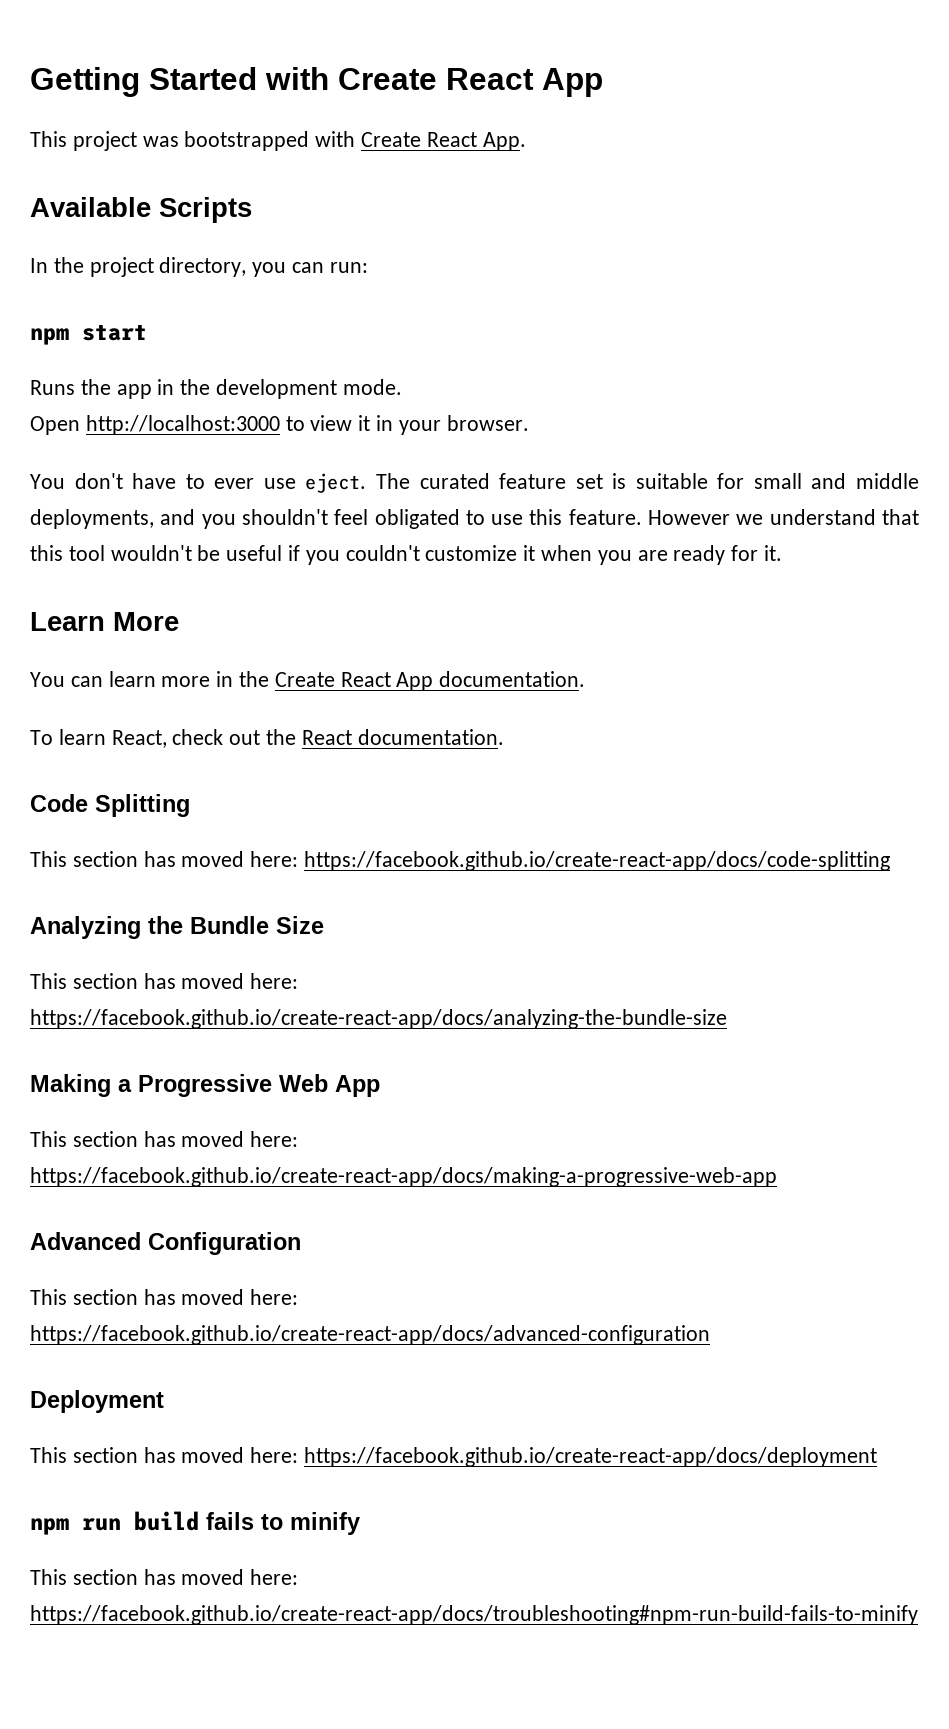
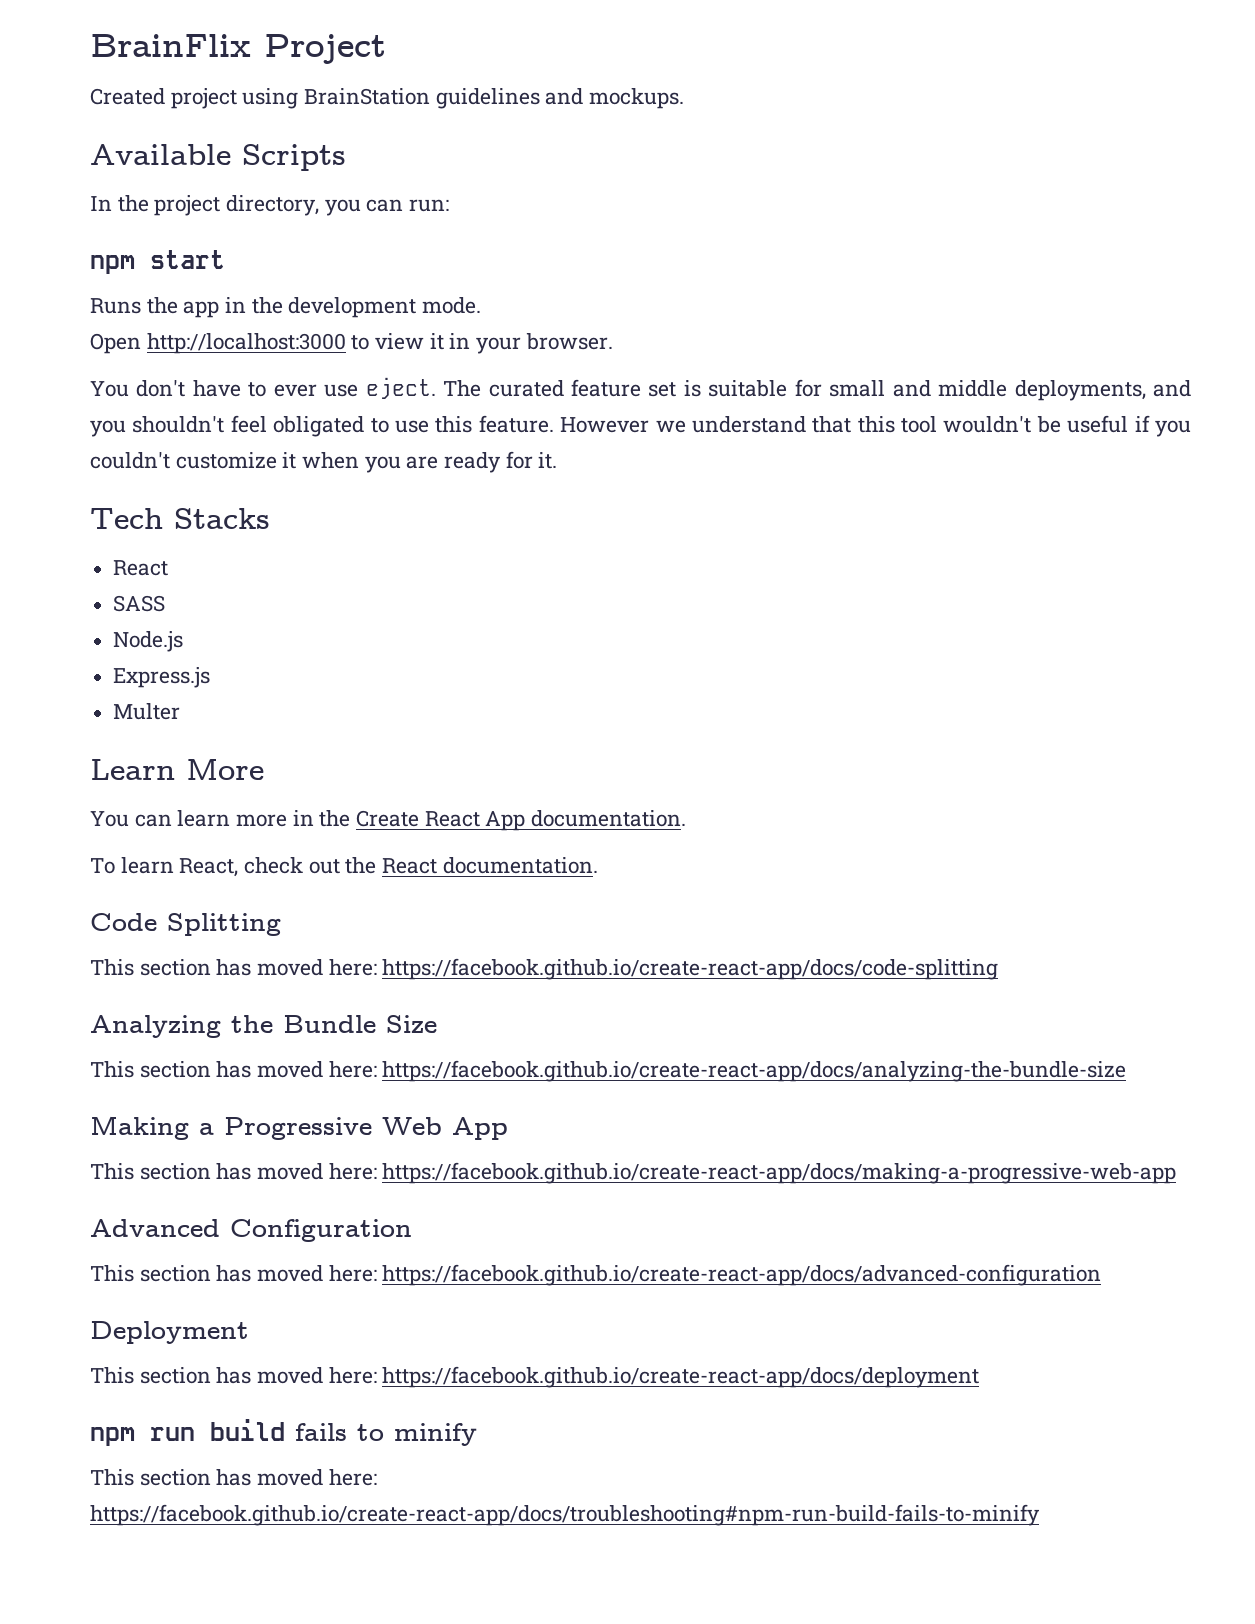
- Getting Started with Create React App
- This project was bootstrapped with Create React App.
+ BrainFlix Project
+ Created project using BrainStation guidelines and mockups.
+ Tech Stacks
+ React
+ SASS
+ Node.js
+ Express.js
+ Multer

